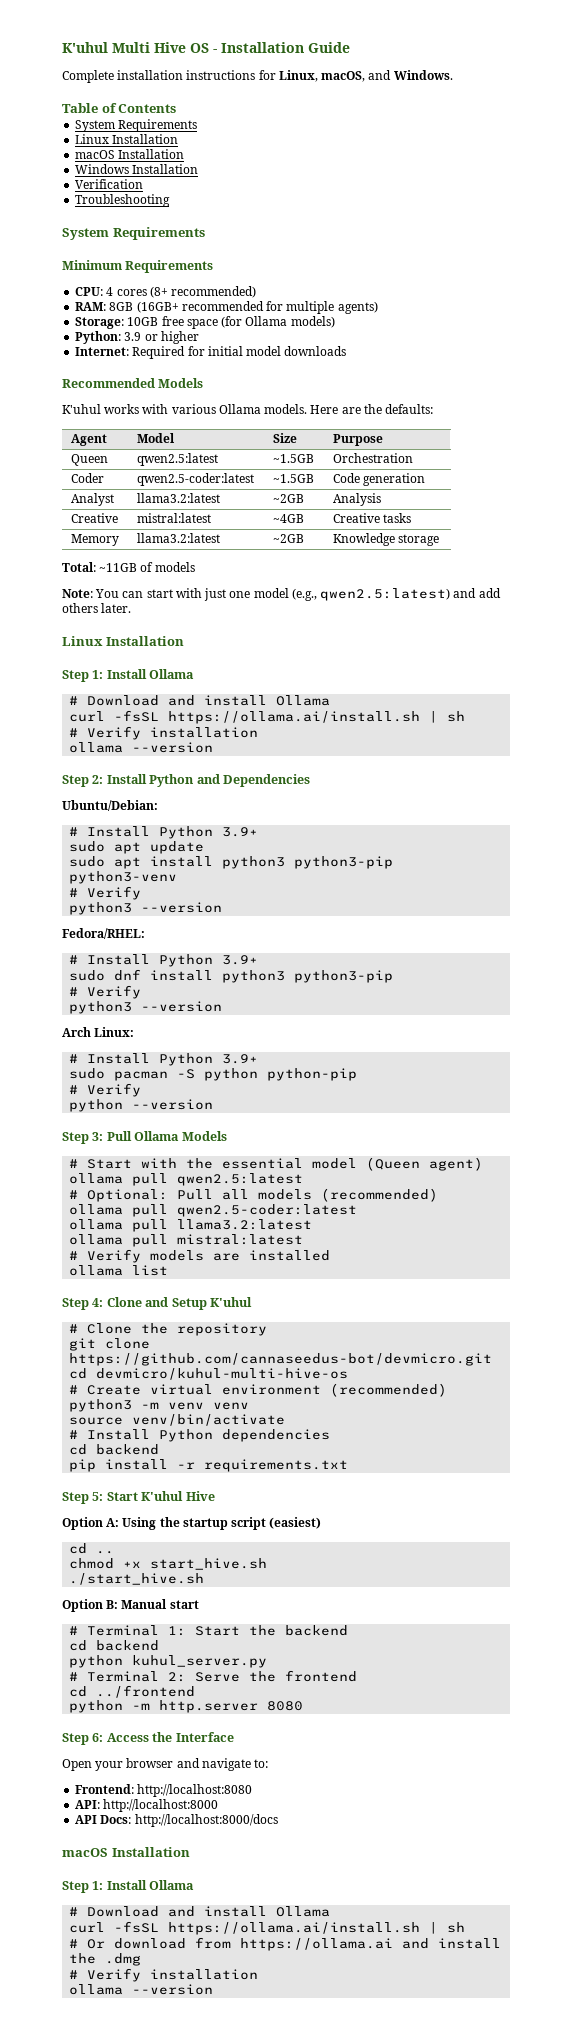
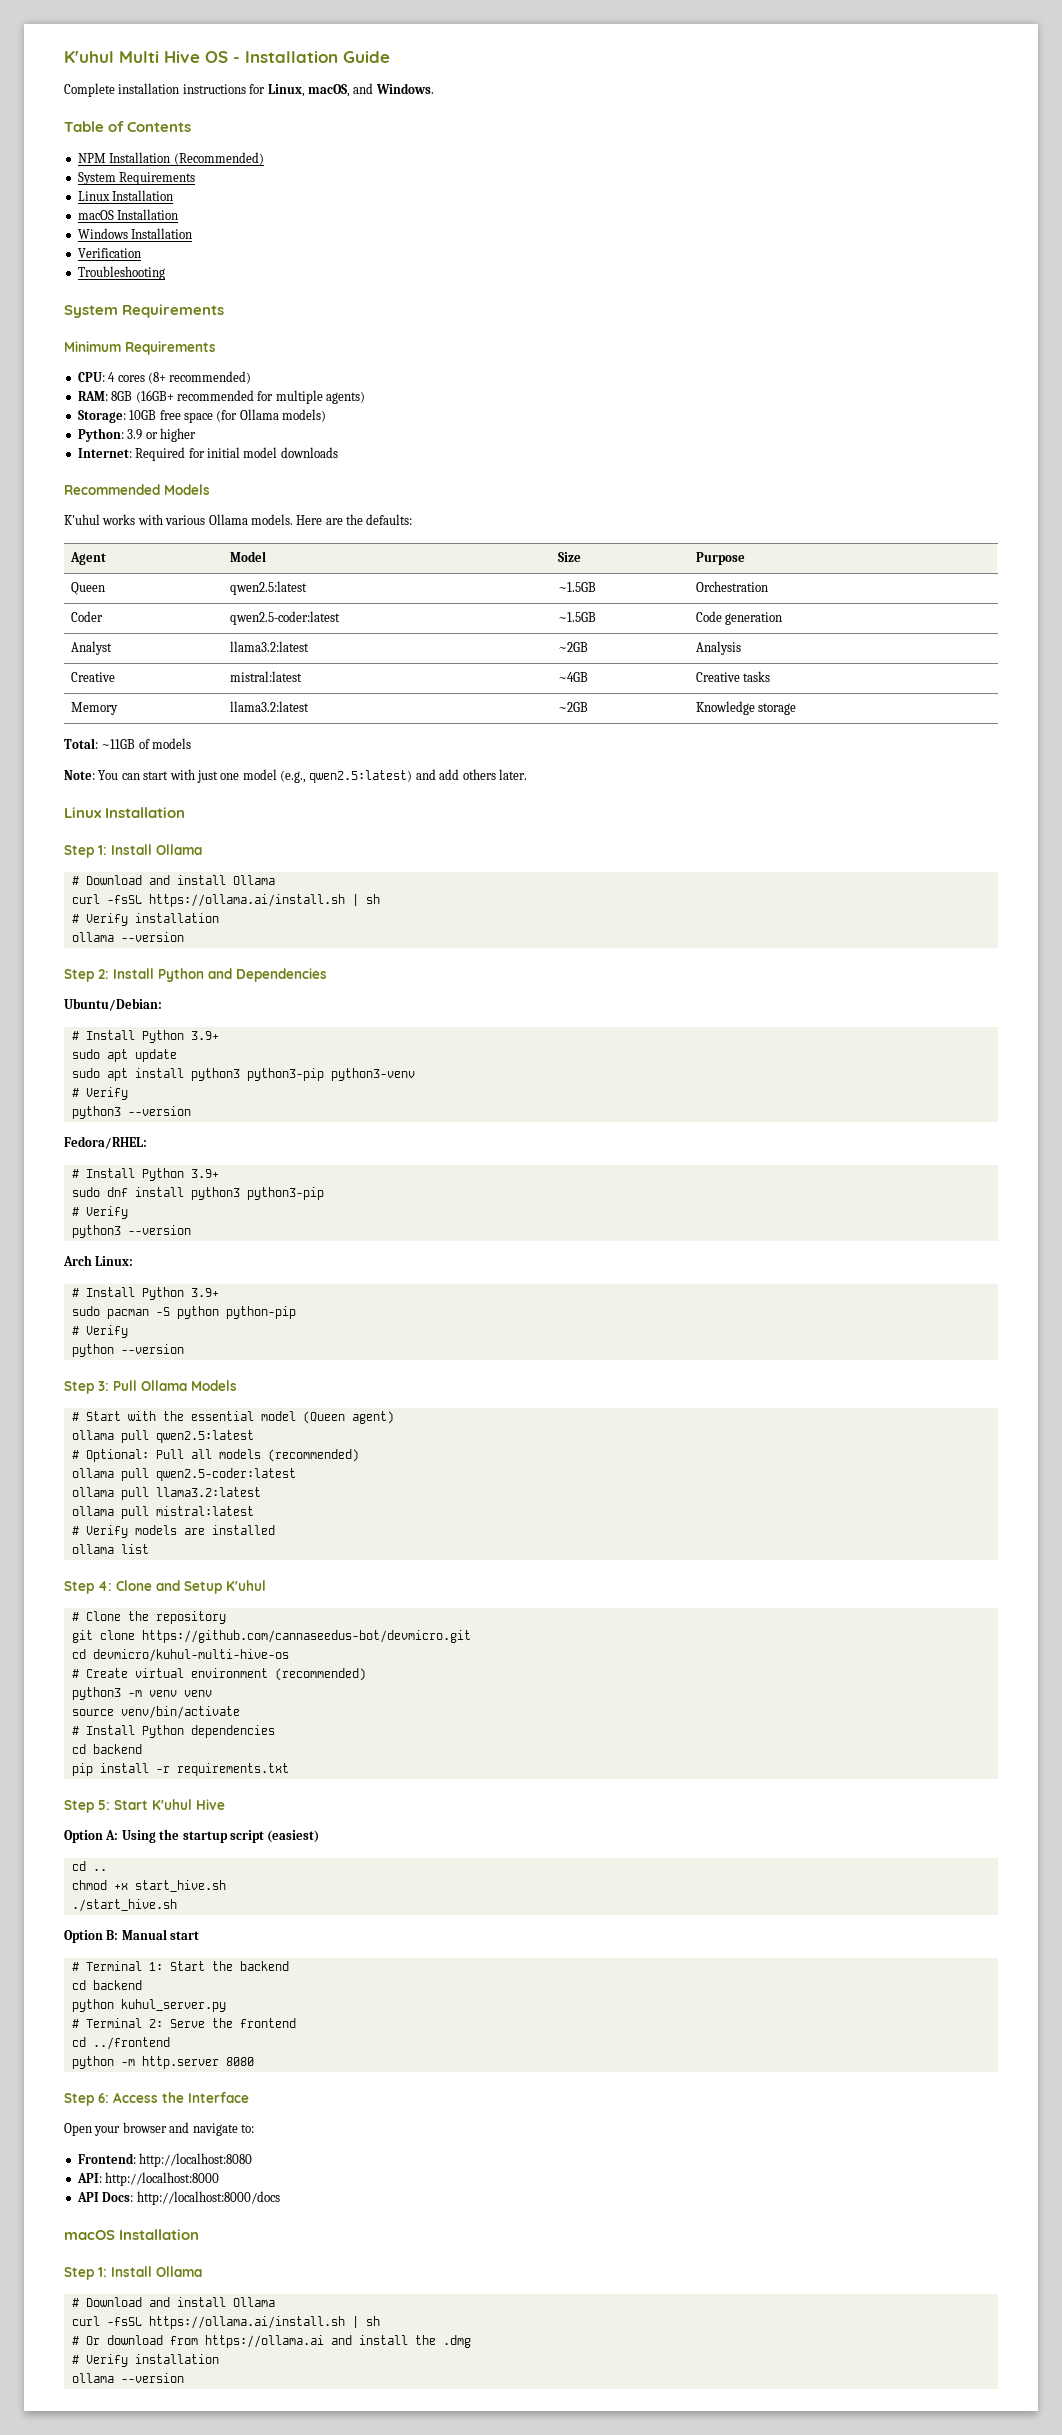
+ NPM Installation (Recommended)

